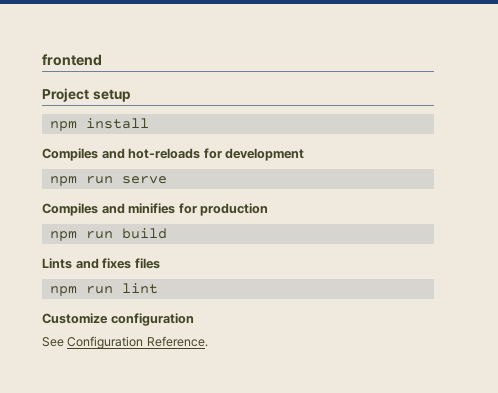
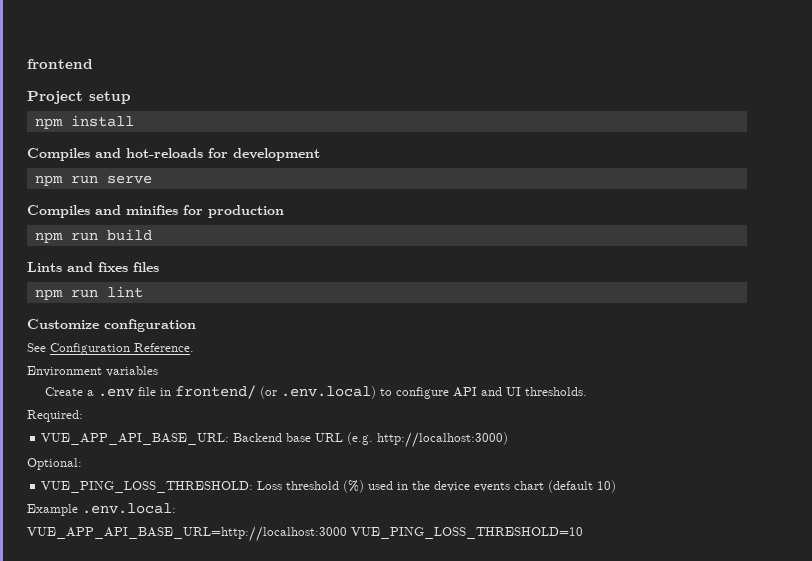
+ Environment variables
+ Create a .env file in frontend/ (or .env.local) to configure API and UI thresholds.
+ Required:
+ VUE_APP_API_BASE_URL: Backend base URL (e.g. http://localhost:3000)
+ Optional:
+ VUE_PING_LOSS_THRESHOLD: Loss threshold (%) used in the device events chart (default 10)
+ Example .env.local:
+ VUE_APP_API_BASE_URL=http://localhost:3000 VUE_PING_LOSS_THRESHOLD=10

